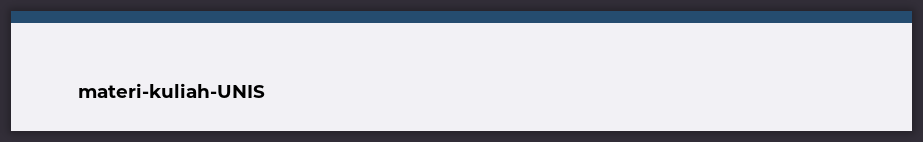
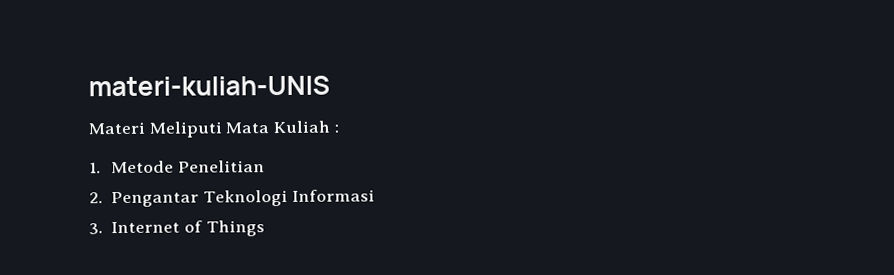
+ Materi Meliputi Mata Kuliah :
+ 1. Metode Penelitian
+ 2. Pengantar Teknologi Informasi
+ 3. Internet of Things

